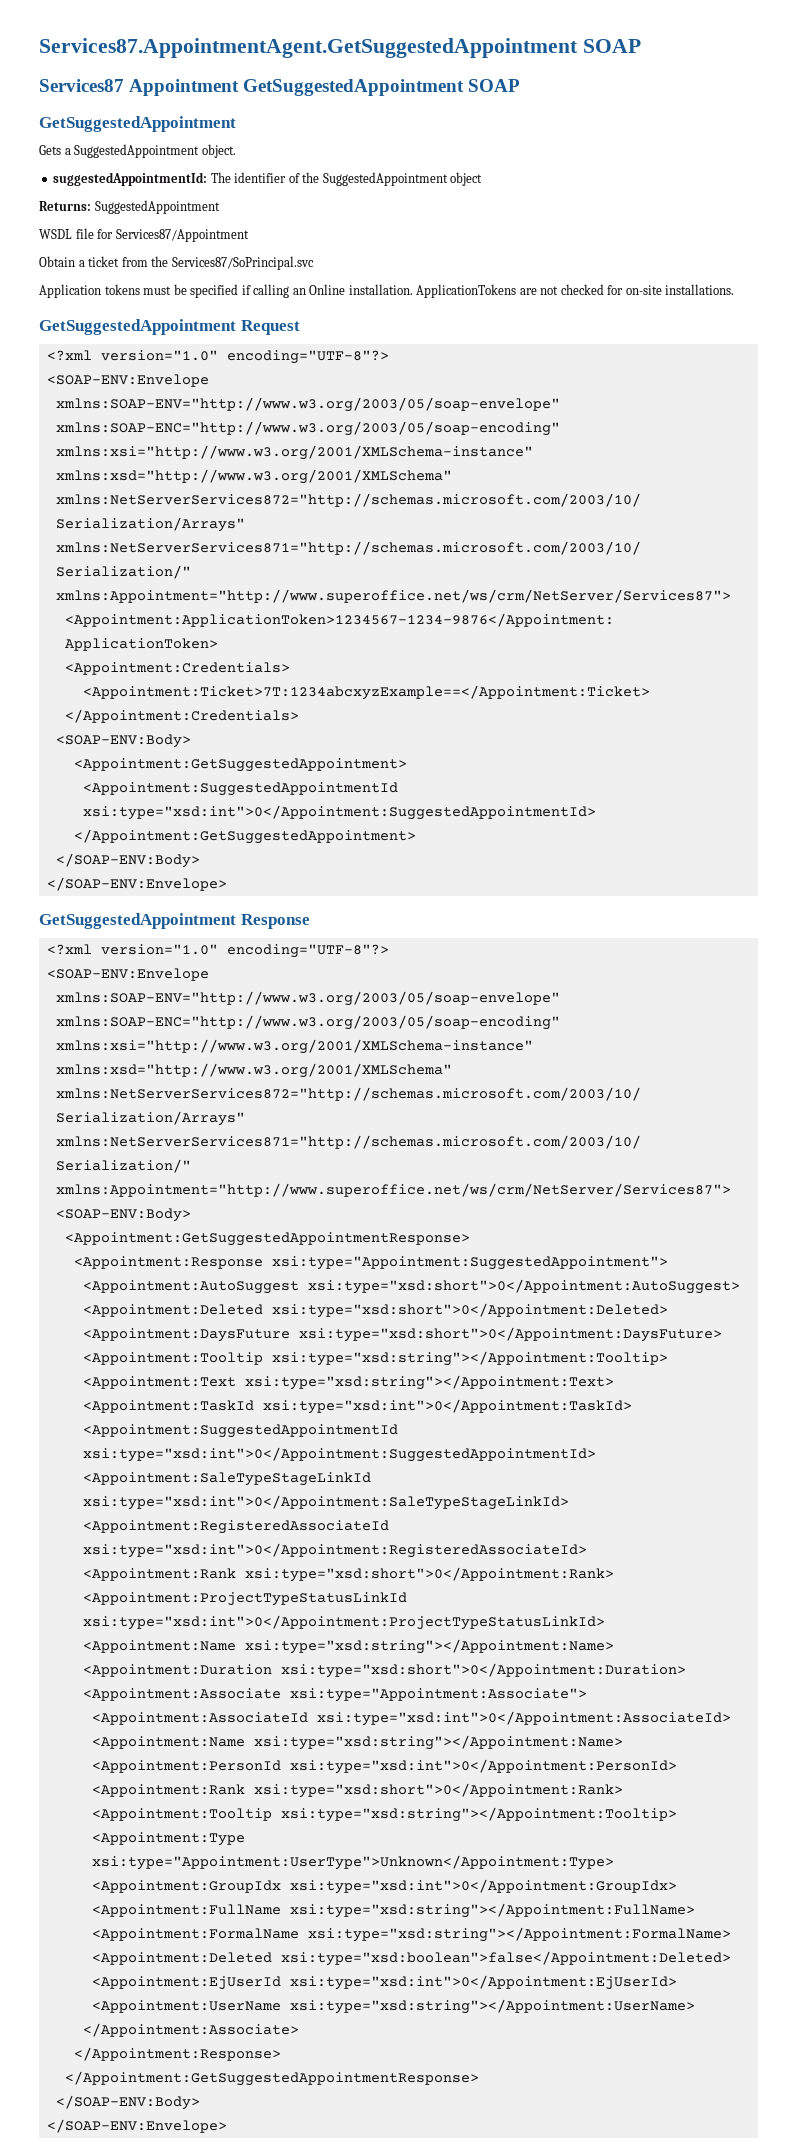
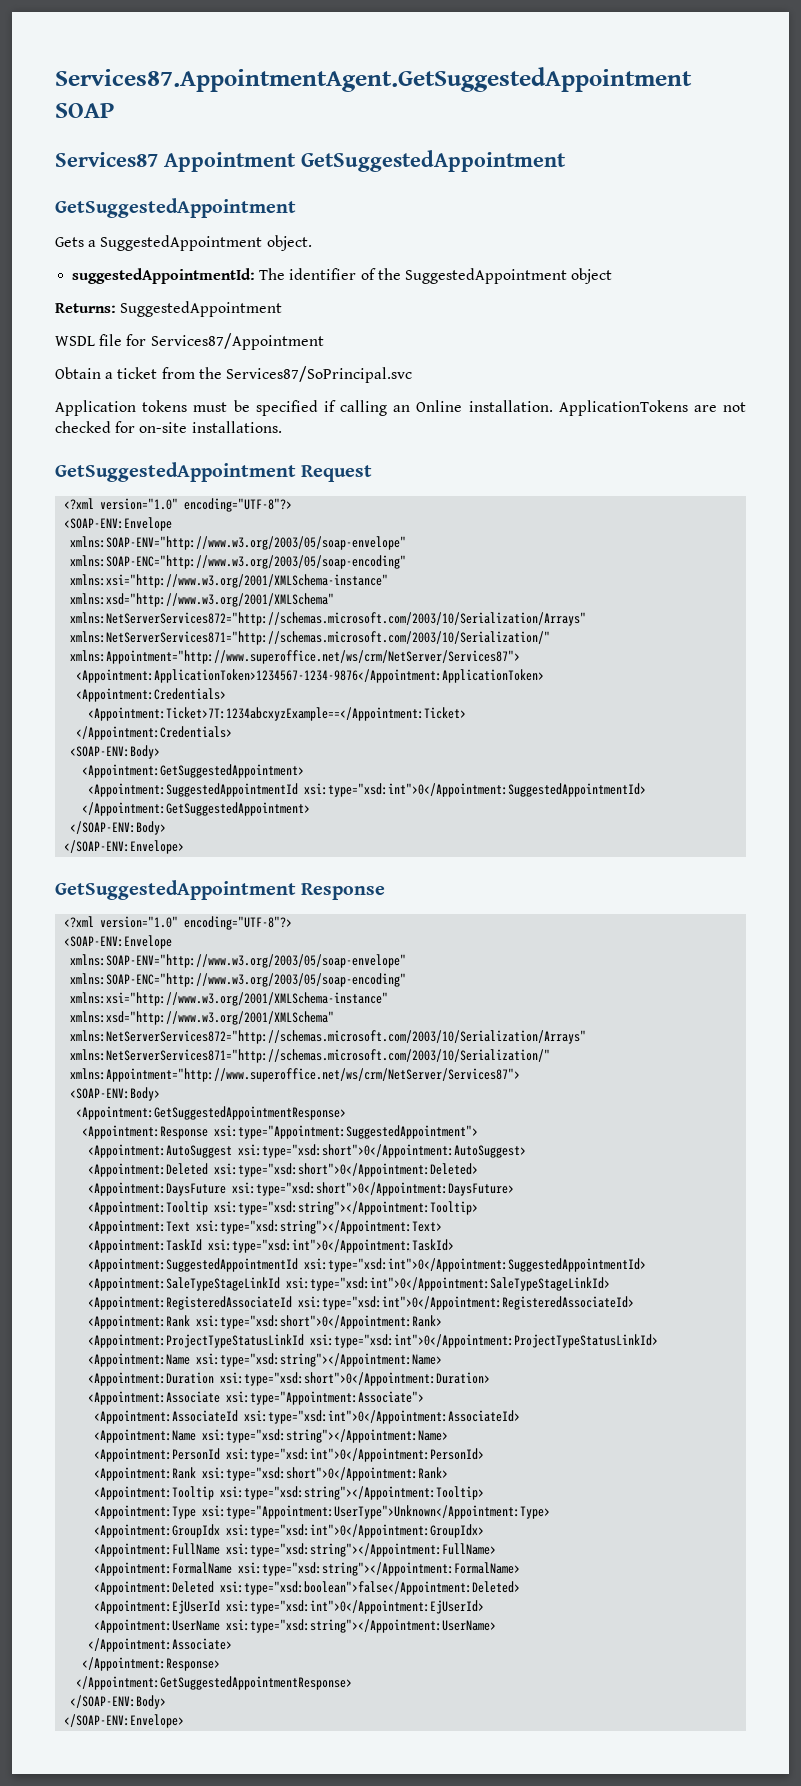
- Services87 Appointment GetSuggestedAppointment SOAP
+ Services87 Appointment GetSuggestedAppointment

